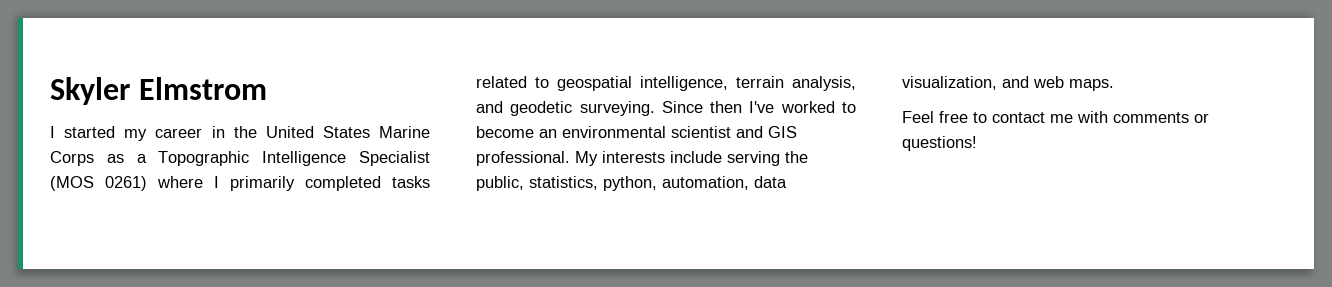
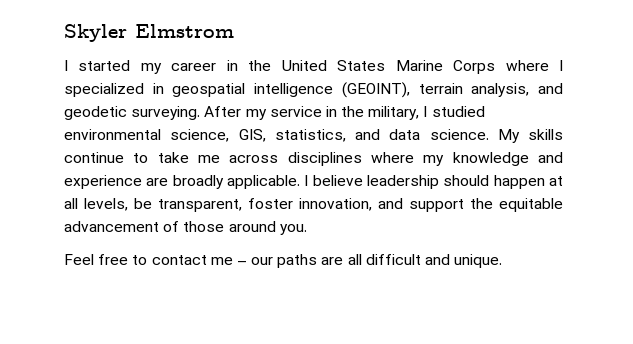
- I started my career in the United States Marine Corps as a Topographic Intelligence Specialist (MOS 0261) where I primarily completed tasks related to geospatial intelligence, terrain analysis, and geodetic surveying.
+ I started my career in the United States Marine Corps where I specialized in geospatial intelligence (GEOINT), terrain analysis, and geodetic surveying.
- Since then I've worked to become an environmental scientist and GIS professional. My interests include serving the public, statistics, python, automation, data visualization, and web maps.
+ After my service in the military, I studied environmental science, GIS, statistics, and data science. My skills continue to take me across disciplines where my knowledge and experience are broadly applicable. I believe leadership should happen at all levels, be transparent, foster innovation, and support the equitable advancement of those around you.
- Feel free to contact me with comments or questions!
+ Feel free to contact me – our paths are all difficult and unique.

